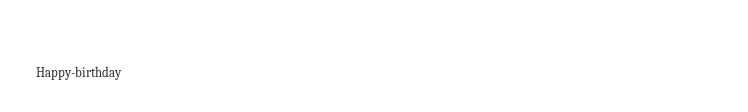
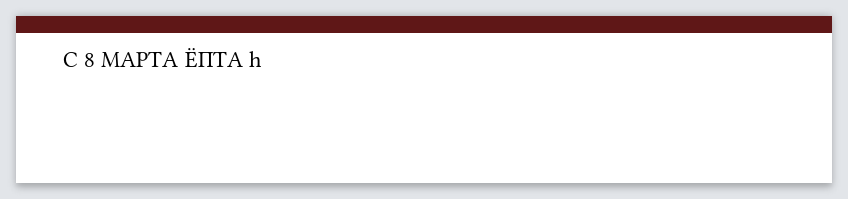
- Happy-birthday
+ С 8 МАРТА ЁПТА h

